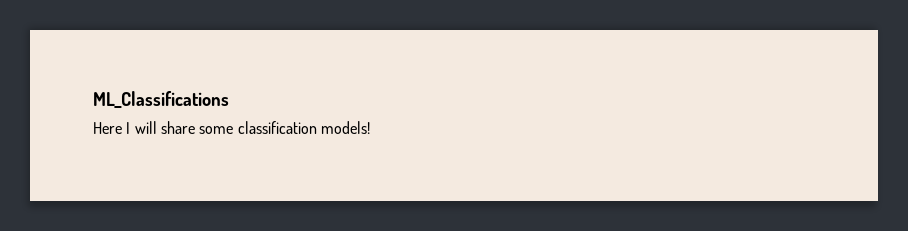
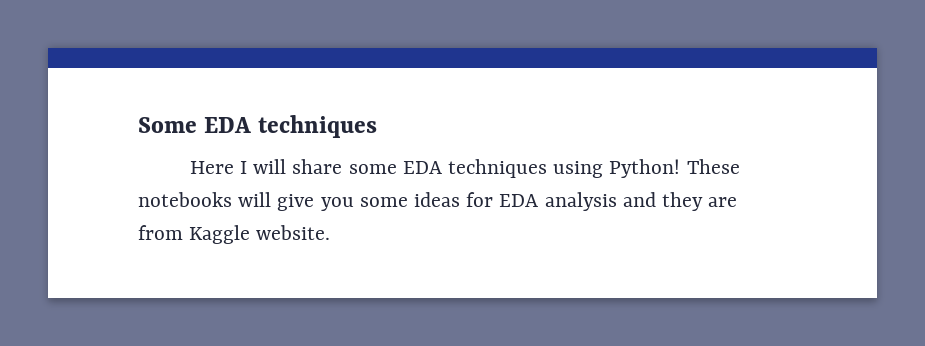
- ML_Classifications
+ Some EDA techniques
- Here I will share some classification models!
+ Here I will share some EDA techniques using Python! These notebooks will give you some ideas for EDA analysis and they are from Kaggle website.

